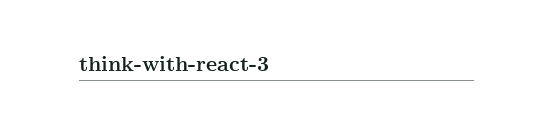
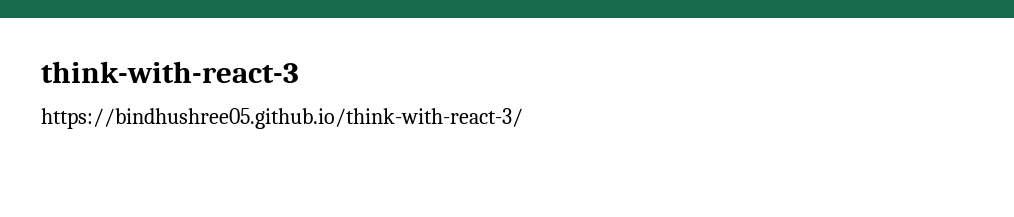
+ https://bindhushree05.github.io/think-with-react-3/

